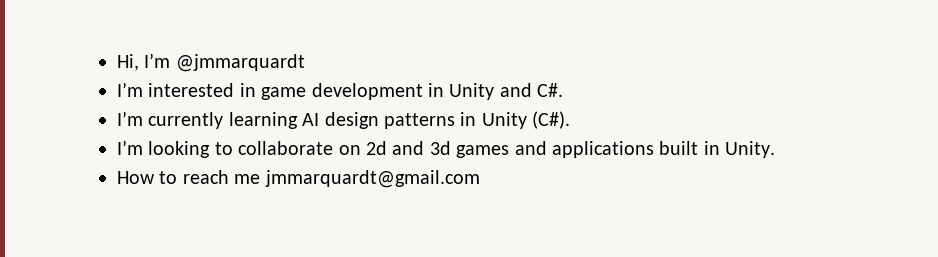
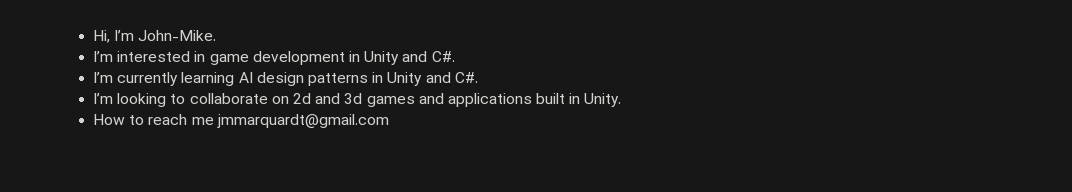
- Hi, I’m @jmmarquardt
+ Hi, I’m John-Mike.
- I’m currently learning AI design patterns in Unity (C#).
+ I’m currently learning AI design patterns in Unity and C#.

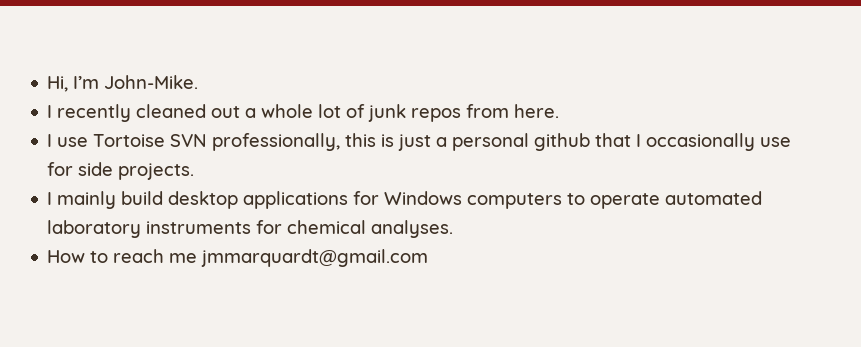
- I’m interested in game development in Unity and C#.
- I’m currently learning AI design patterns in Unity and C#.
- I’m looking to collaborate on 2d and 3d games and applications built in Unity.
+ I recently cleaned out a whole lot of junk repos from here.
+ I use Tortoise SVN professionally, this is just a personal github that I occasionally use for side projects.
+ I mainly build desktop applications for Windows computers to operate automated laboratory instruments for chemical analyses.

